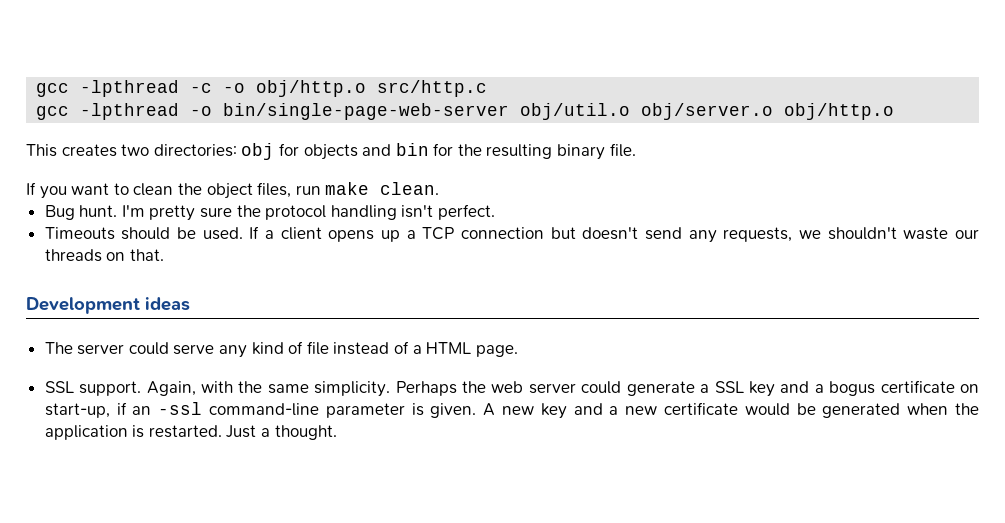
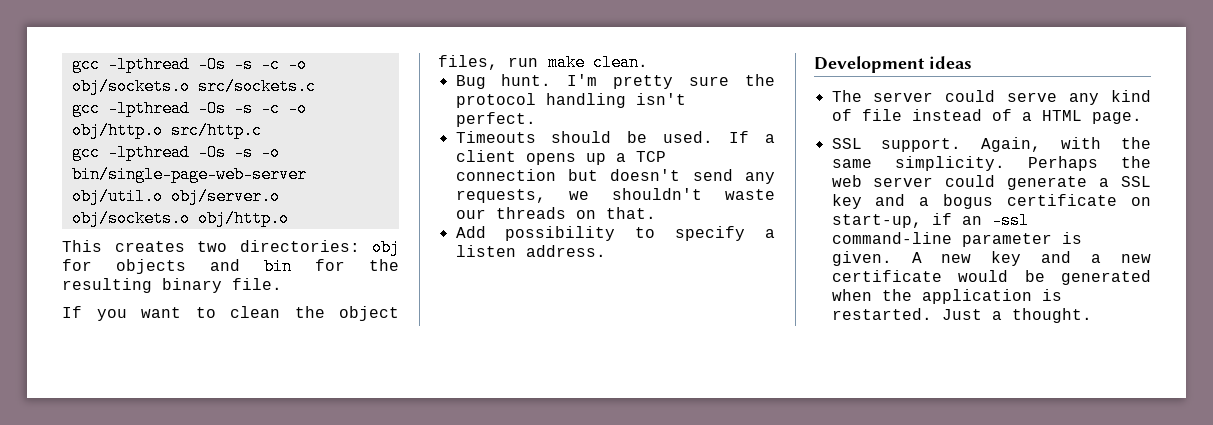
- gcc -lpthread -c -o obj/http.o src/http.c
+ gcc -lpthread -Os -s -c -o obj/sockets.o src/sockets.c
+ gcc -lpthread -Os -s -c -o obj/http.o src/http.c
- gcc -lpthread -o bin/single-page-web-server obj/util.o obj/server.o obj/http.o
+ gcc -lpthread -Os -s -o bin/single-page-web-server obj/util.o obj/server.o obj/sockets.o obj/http.o
+ Add possibility to specify a listen address.

